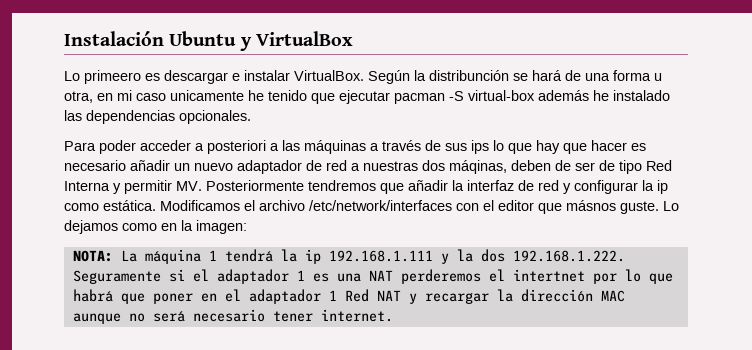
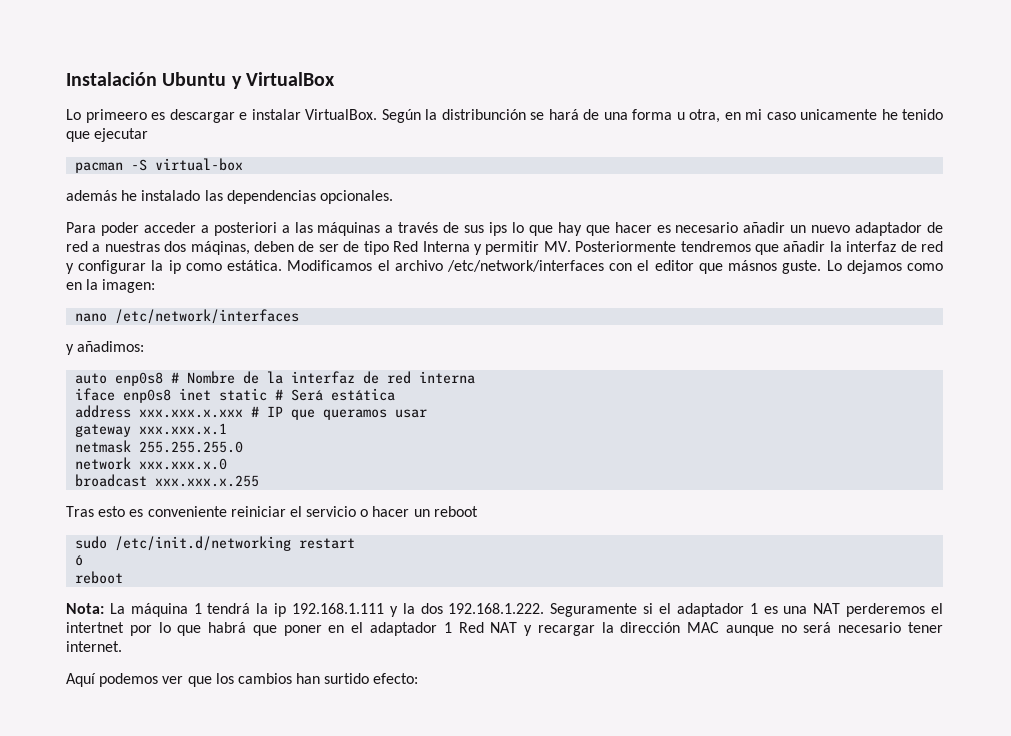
- Según la distribunción se hará de una forma u otra, en mi caso unicamente he tenido que ejecutar pacman -S virtual-box además he instalado las dependencias opcionales.
+ Según la distribunción se hará de una forma u otra, en mi caso unicamente he tenido que ejecutar
+ pacman -S virtual-box
+ además he instalado las dependencias opcionales.
- NOTA: La máquina 1 tendrá la ip 192.168.1.111 y la dos 192.168.1.222. Seguramente si el adaptador 1 es una NAT perderemos el intertnet por lo que habrá que poner en el adaptador 1 Red NAT y recargar la dirección MAC aunque no será necesario tener internet.
+ nano /etc/network/interfaces
+ y añadimos:
+ auto enp0s8 # Nombre de la interfaz de red interna
+ iface enp0s8 inet static # Será estática
+ address xxx.xxx.x.xxx # IP que queramos usar
+ gateway xxx.xxx.x.1
+ netmask 255.255.255.0
+ network xxx.xxx.x.0
+ broadcast xxx.xxx.x.255
+ Tras esto es conveniente reiniciar el servicio o hacer un reboot
+ sudo /etc/init.d/networking restart
+ ó
+ reboot
+ Nota: La máquina 1 tendrá la ip 192.168.1.111 y la dos 192.168.1.222. Seguramente si el adaptador 1 es una NAT perderemos el intertnet por lo que habrá que poner en el adaptador 1 Red NAT y recargar la dirección MAC aunque no será necesario tener internet.
+ Aquí podemos ver que los cambios han surtido efecto:

